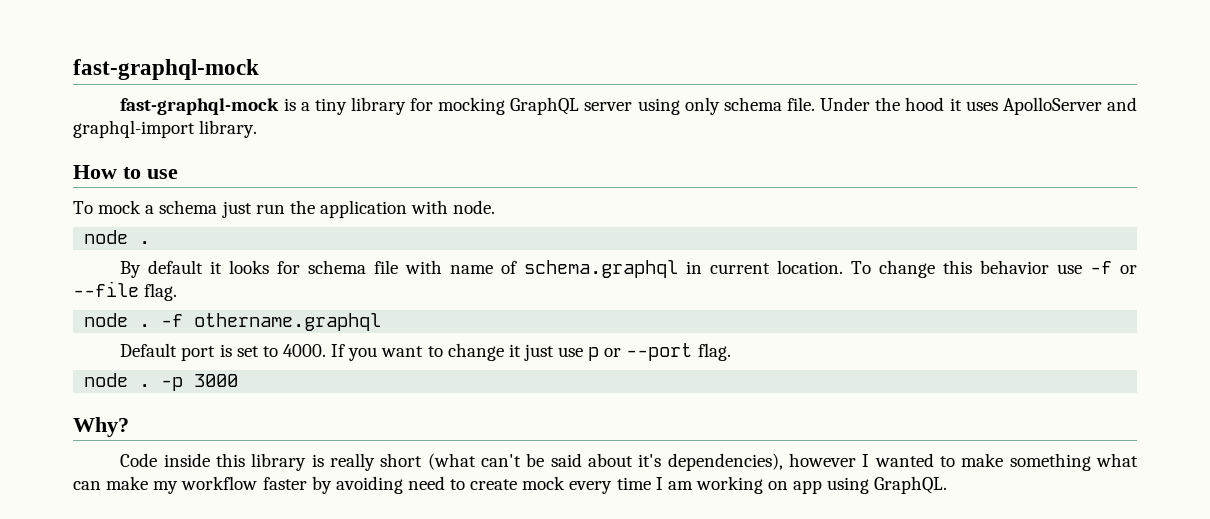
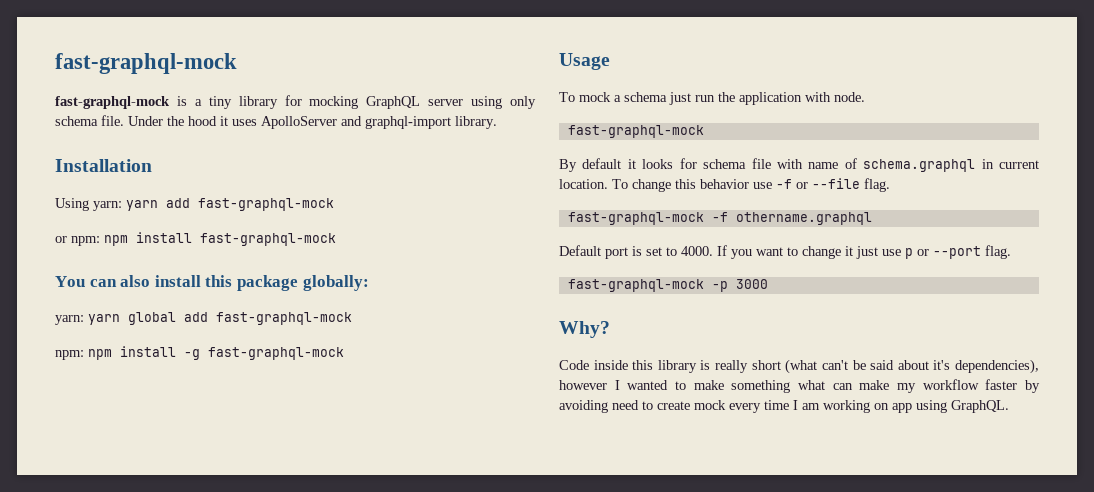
- How to use
+ Installation
+ Using yarn: yarn add fast-graphql-mock
+ or npm: npm install fast-graphql-mock
+ You can also install this package globally:
+ yarn: yarn global add fast-graphql-mock
+ npm: npm install -g fast-graphql-mock
+ Usage
  To mock a schema just run the application with node.
- node .
+ fast-graphql-mock
- node . -f othername.graphql
+ fast-graphql-mock -f othername.graphql
- node . -p 3000
+ fast-graphql-mock -p 3000

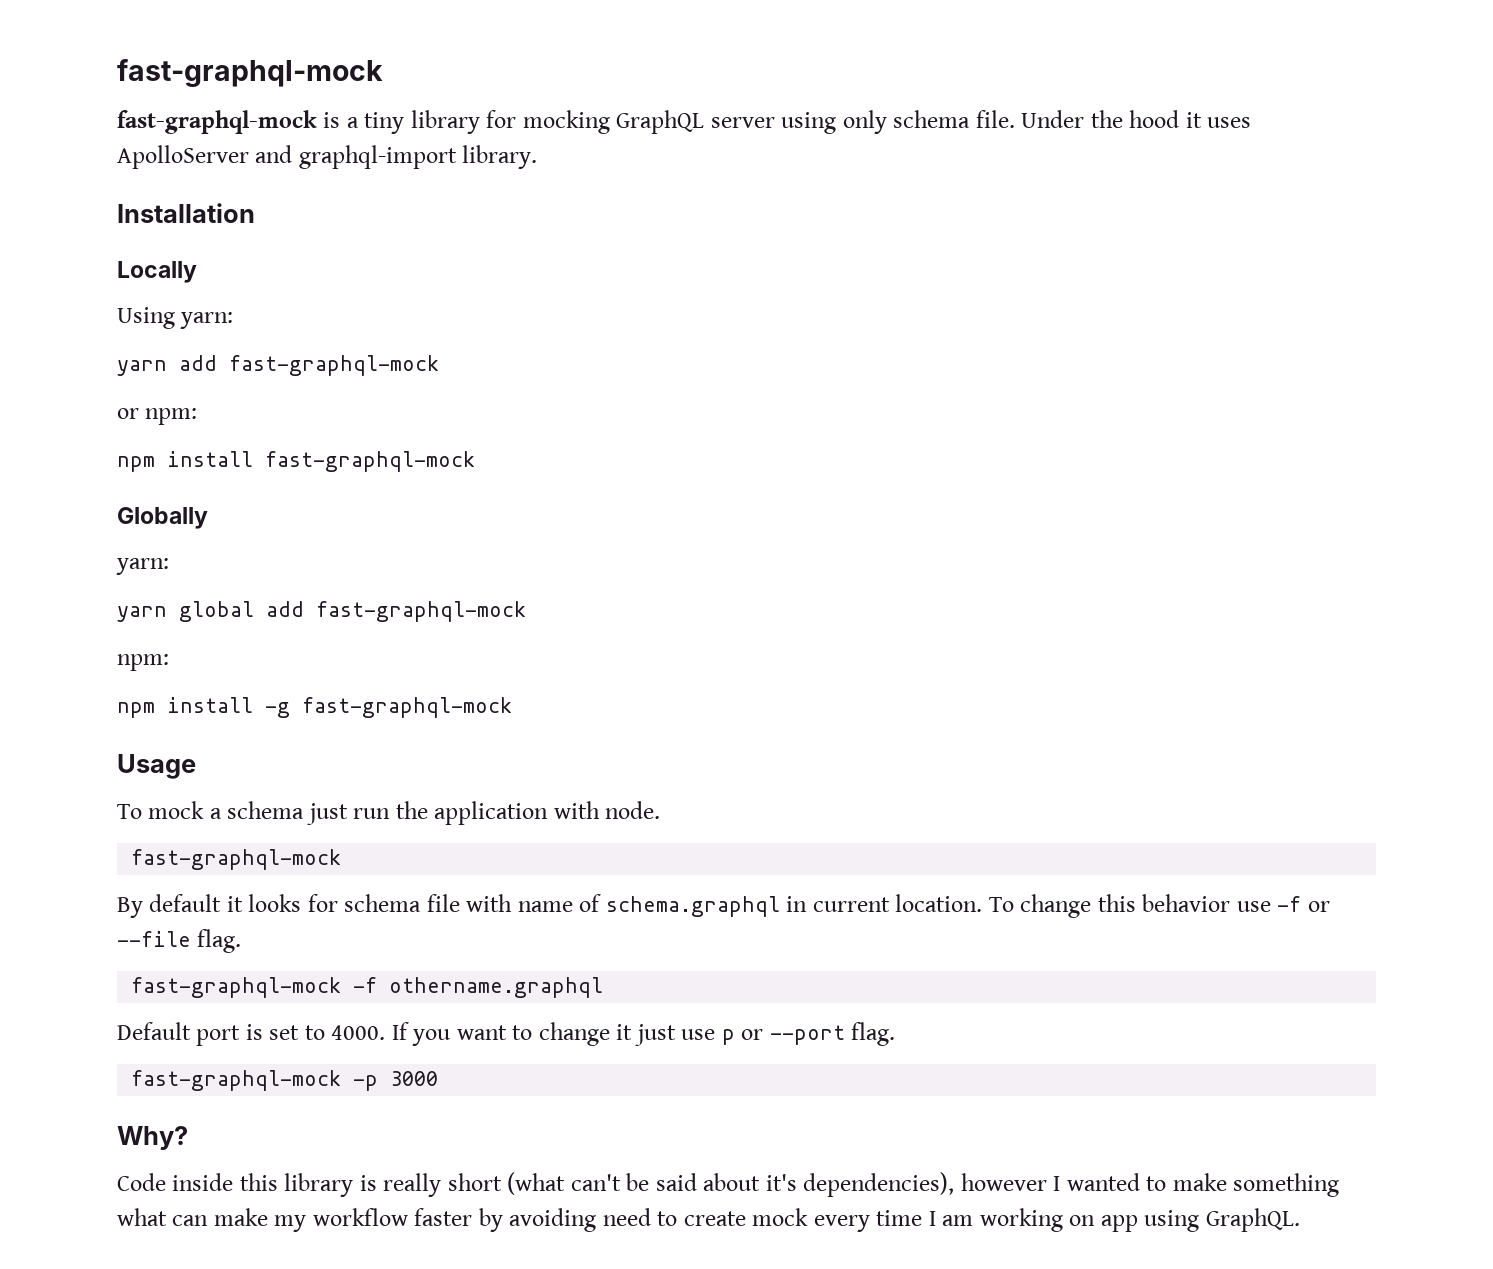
+ Locally
- Using yarn: yarn add fast-graphql-mock
+ Using yarn:
+ yarn add fast-graphql-mock
- or npm: npm install fast-graphql-mock
+ or npm:
+ npm install fast-graphql-mock
- You can also install this package globally:
- yarn: yarn global add fast-graphql-mock
- npm: npm install -g fast-graphql-mock
+ Globally
+ yarn:
+ yarn global add fast-graphql-mock
+ npm:
+ npm install -g fast-graphql-mock

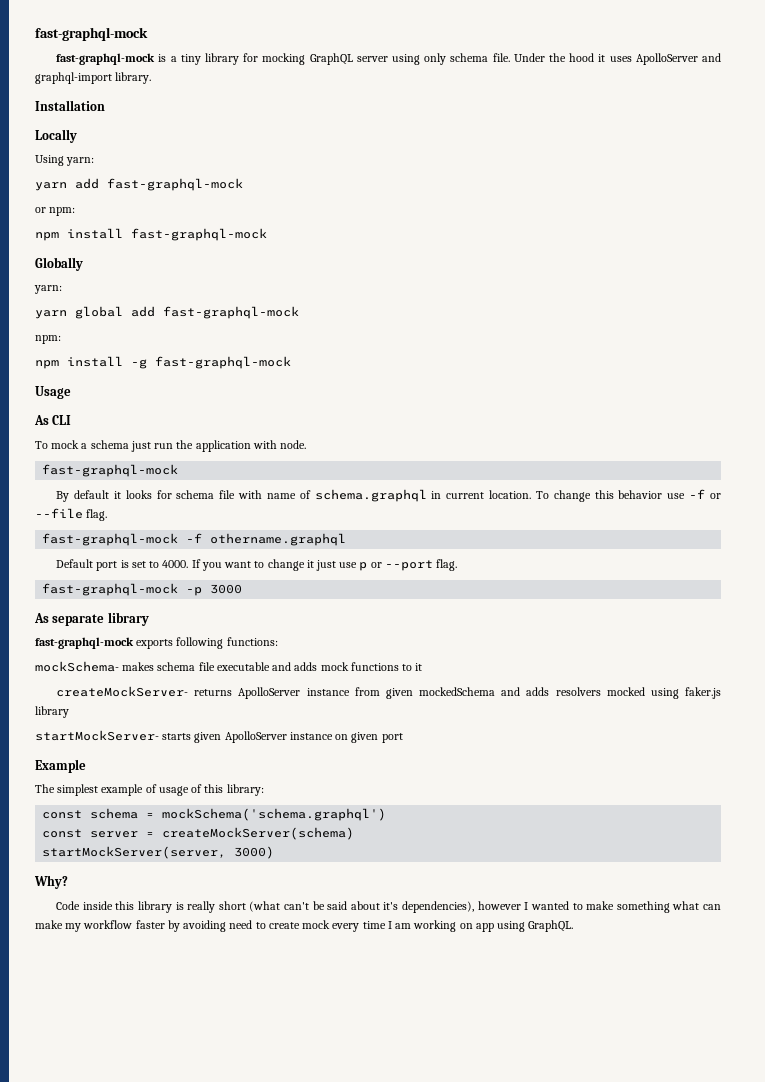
+ As CLI
+ As separate library
+ fast-graphql-mock exports following functions:
+ mockSchema- makes schema file executable and adds mock functions to it
+ createMockServer- returns ApolloServer instance from given mockedSchema and adds resolvers mocked using faker.js library
+ startMockServer- starts given ApolloServer instance on given port
+ Example
+ The simplest example of usage of this library:
+ const schema = mockSchema('schema.graphql')
+ const server = createMockServer(schema)
+ startMockServer(server, 3000)

